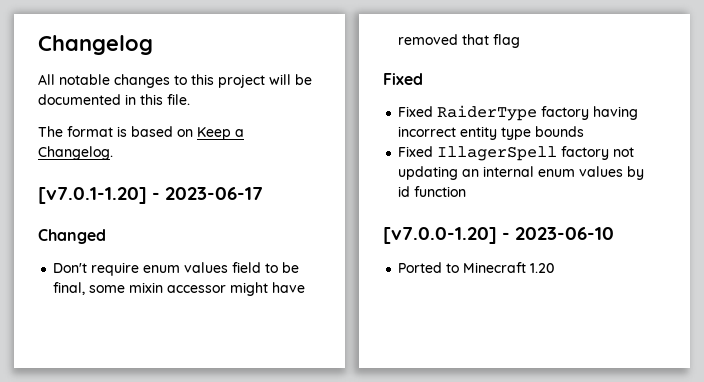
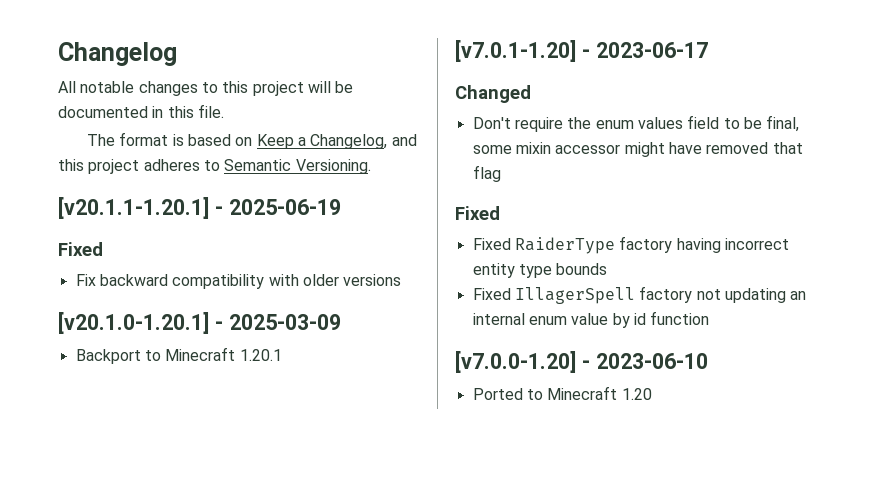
- The format is based on Keep a Changelog.
+ The format is based on Keep a Changelog, and this project adheres to Semantic Versioning.
+ [v20.1.1-1.20.1] - 2025-06-19
+ Fixed
+ Fix backward compatibility with older versions
+ [v20.1.0-1.20.1] - 2025-03-09
+ Backport to Minecraft 1.20.1
- Don't require enum values field to be final, some mixin accessor might have removed that flag
+ Don't require the enum values field to be final, some mixin accessor might have removed that flag
- Fixed IllagerSpell factory not updating an internal enum values by id function
+ Fixed IllagerSpell factory not updating an internal enum value by id function

